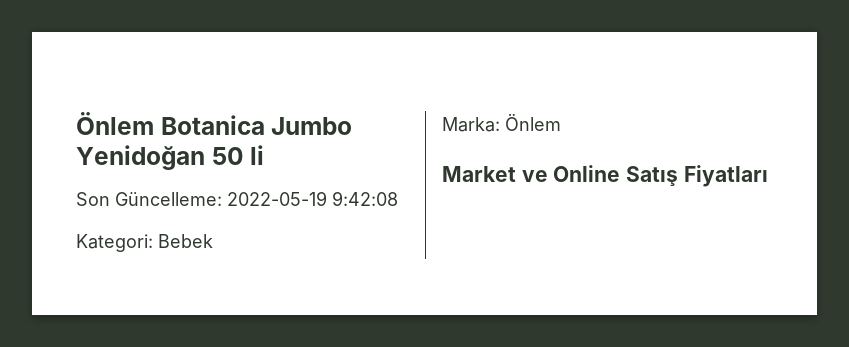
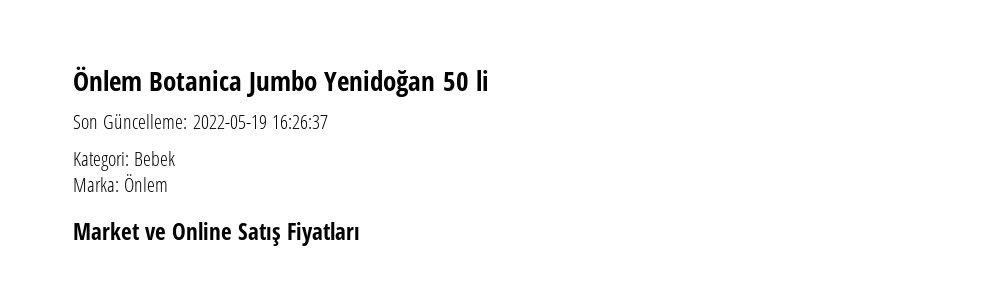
- Son Güncelleme: 2022-05-19 9:42:08
+ Son Güncelleme: 2022-05-19 16:26:37

